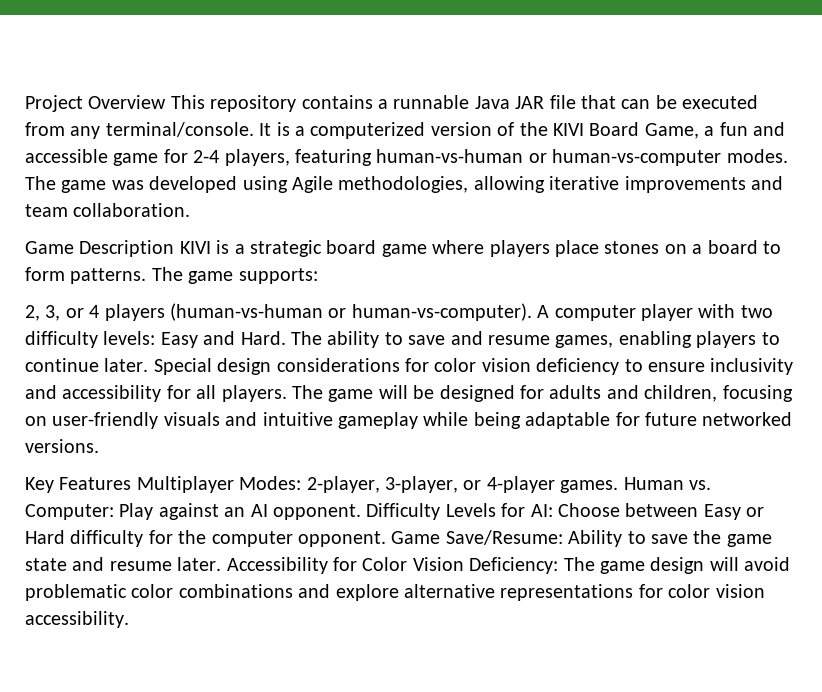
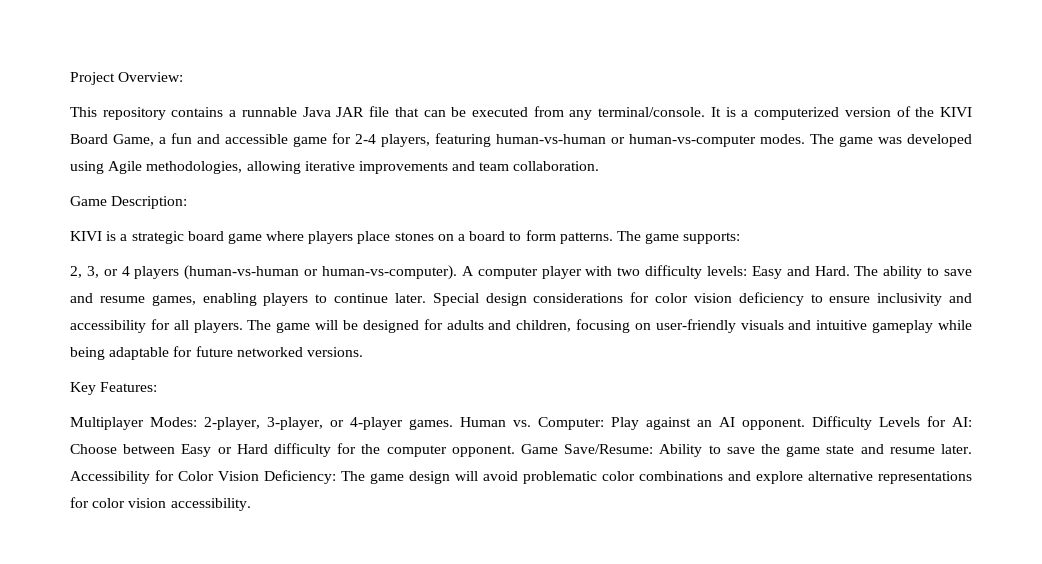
- Project Overview This repository contains a runnable Java JAR file that can be executed from any terminal/console.
+ Project Overview:
+ This repository contains a runnable Java JAR file that can be executed from any terminal/console.
- Game Description KIVI is a strategic board game where players place stones on a board to form patterns.
+ Game Description:
+ KIVI is a strategic board game where players place stones on a board to form patterns.
- Key Features Multiplayer Modes: 2-player, 3-player, or 4-player games.
+ Key Features:
+ Multiplayer Modes: 2-player, 3-player, or 4-player games.

